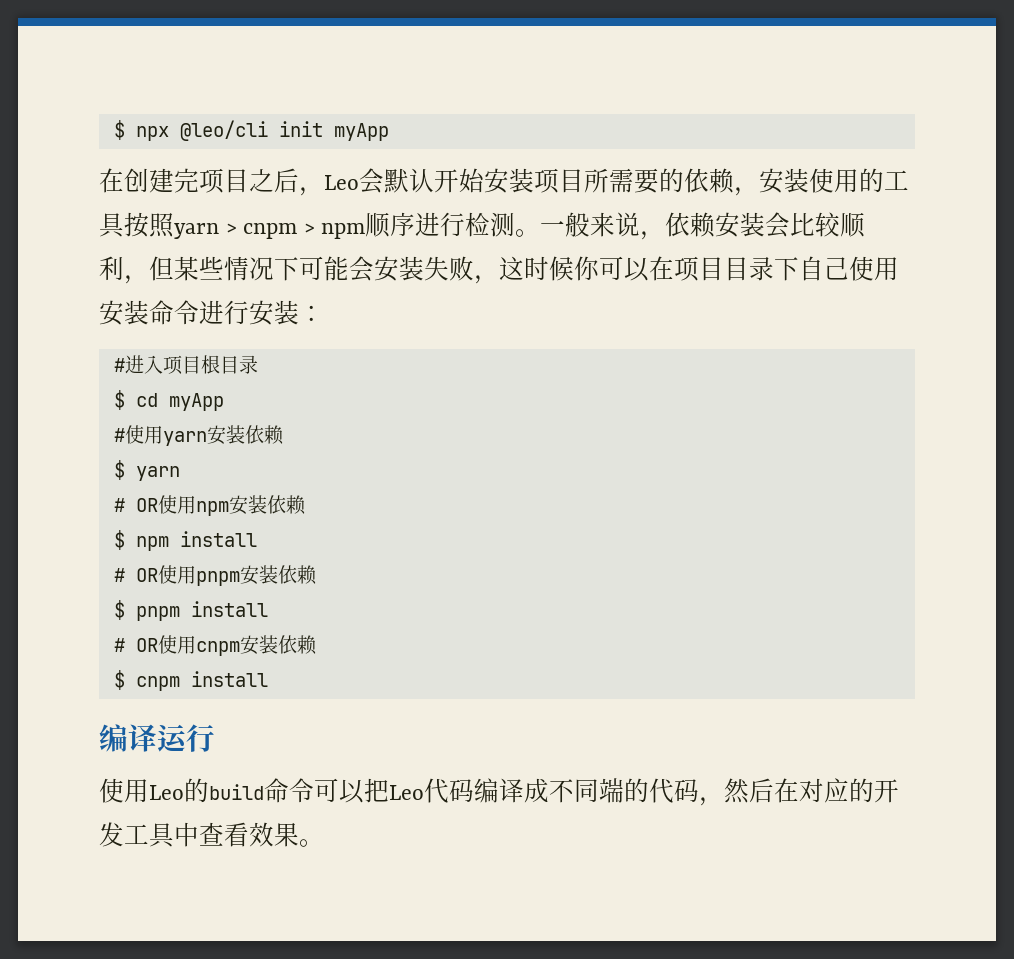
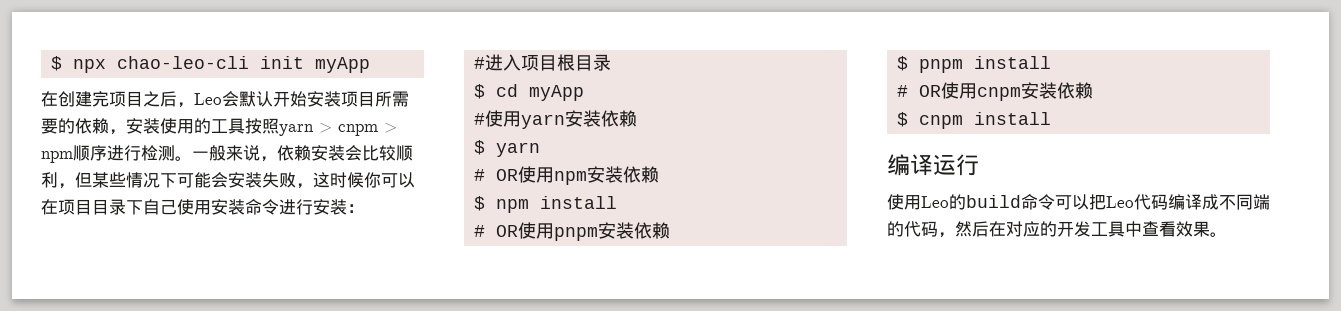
- $ npx @leo/cli init myApp
+ $ npx chao-leo-cli init myApp

